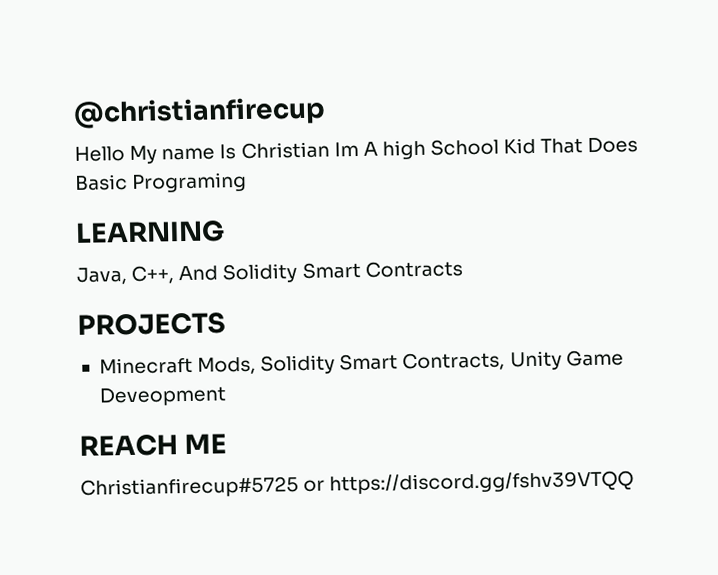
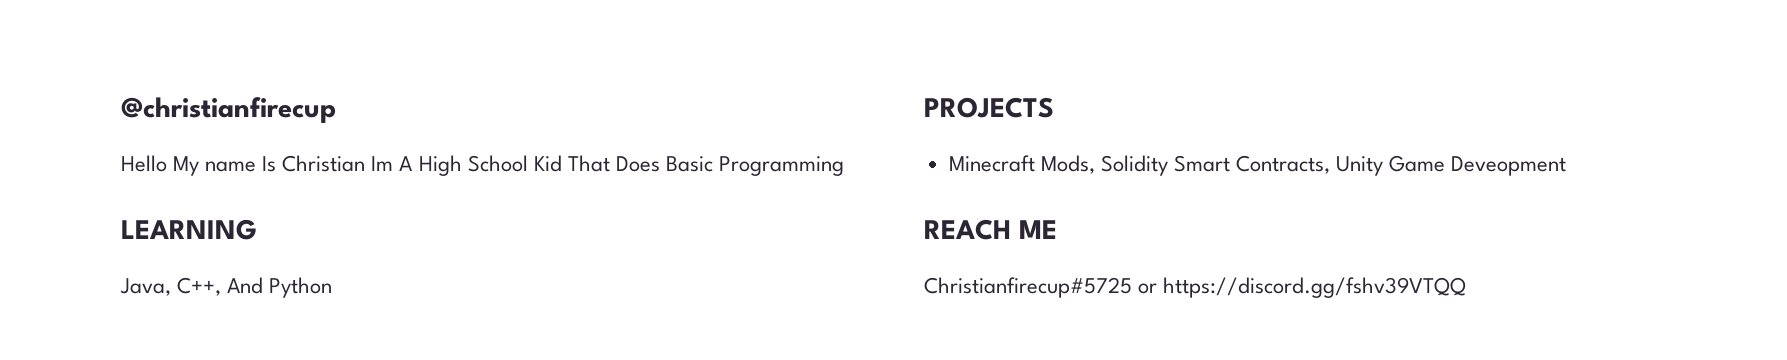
- Hello My name Is Christian Im A high School Kid That Does Basic Programing
+ Hello My name Is Christian Im A High School Kid That Does Basic Programming
- Java, C++, And Solidity Smart Contracts
+ Java, C++, And Python

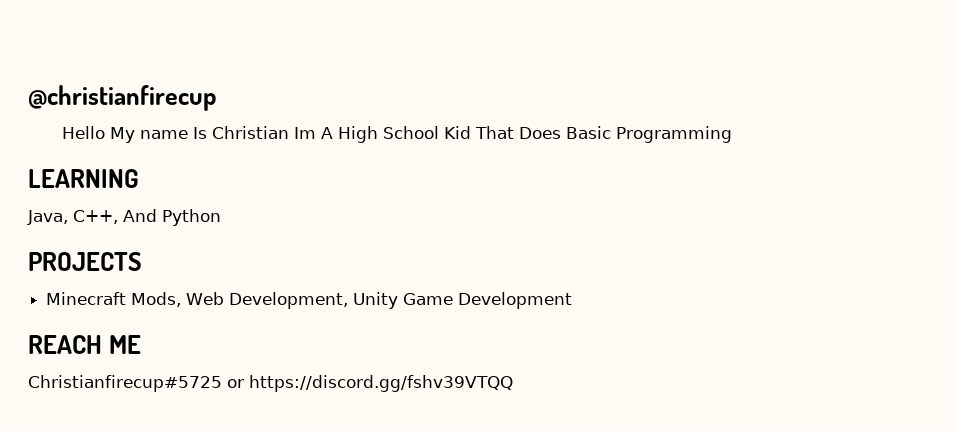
- Minecraft Mods, Solidity Smart Contracts, Unity Game Deveopment
+ Minecraft Mods, Web Development, Unity Game Development

